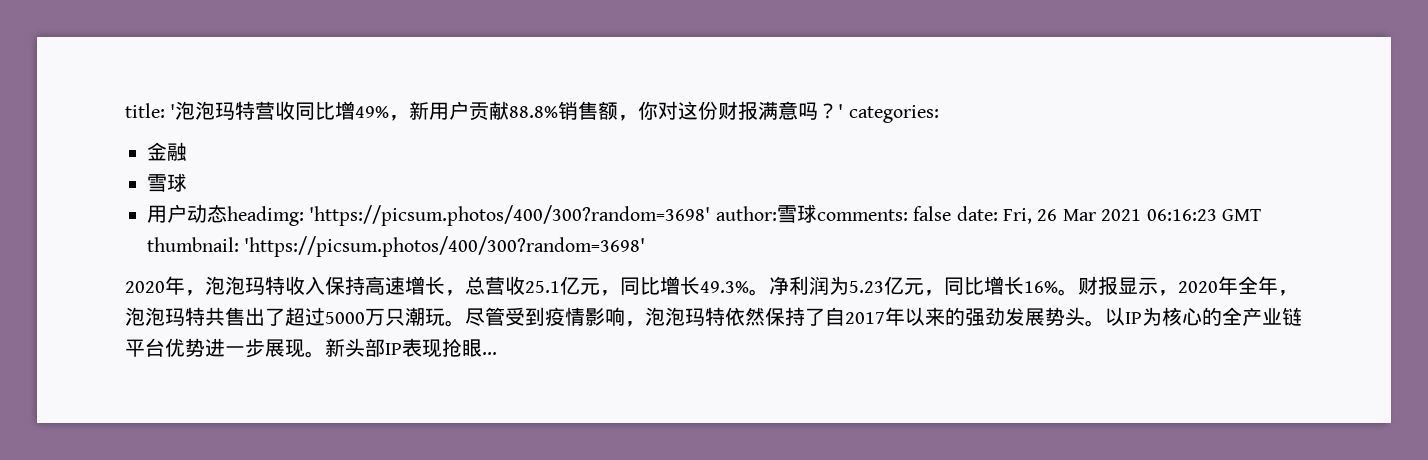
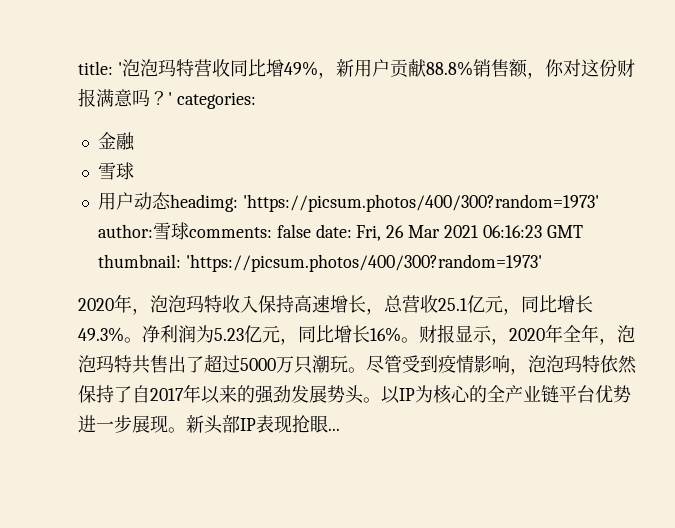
- 用户动态headimg: 'https://picsum.photos/400/300?random=3698' author:雪球comments: false date: Fri, 26 Mar 2021 06:16:23 GMT thumbnail: 'https://picsum.photos/400/300?random=3698'
+ 用户动态headimg: 'https://picsum.photos/400/300?random=1973' author:雪球comments: false date: Fri, 26 Mar 2021 06:16:23 GMT thumbnail: 'https://picsum.photos/400/300?random=1973'

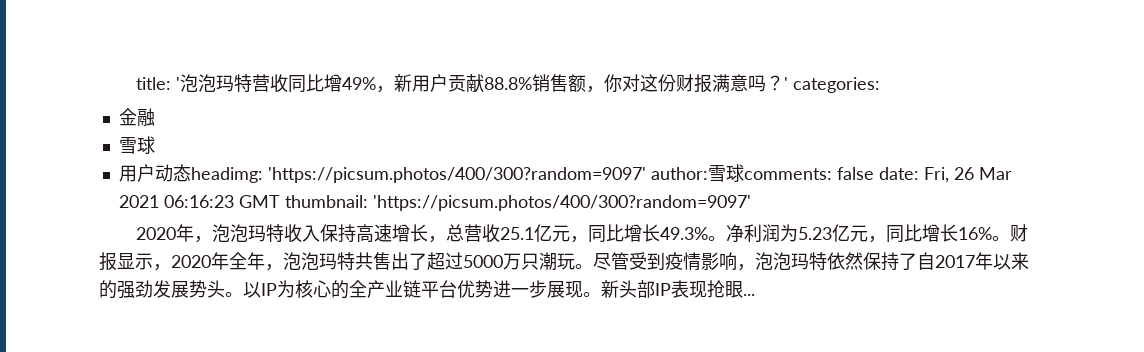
- 用户动态headimg: 'https://picsum.photos/400/300?random=1973' author:雪球comments: false date: Fri, 26 Mar 2021 06:16:23 GMT thumbnail: 'https://picsum.photos/400/300?random=1973'
+ 用户动态headimg: 'https://picsum.photos/400/300?random=9097' author:雪球comments: false date: Fri, 26 Mar 2021 06:16:23 GMT thumbnail: 'https://picsum.photos/400/300?random=9097'

